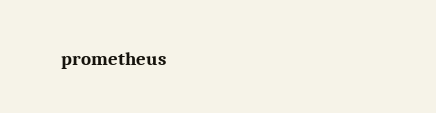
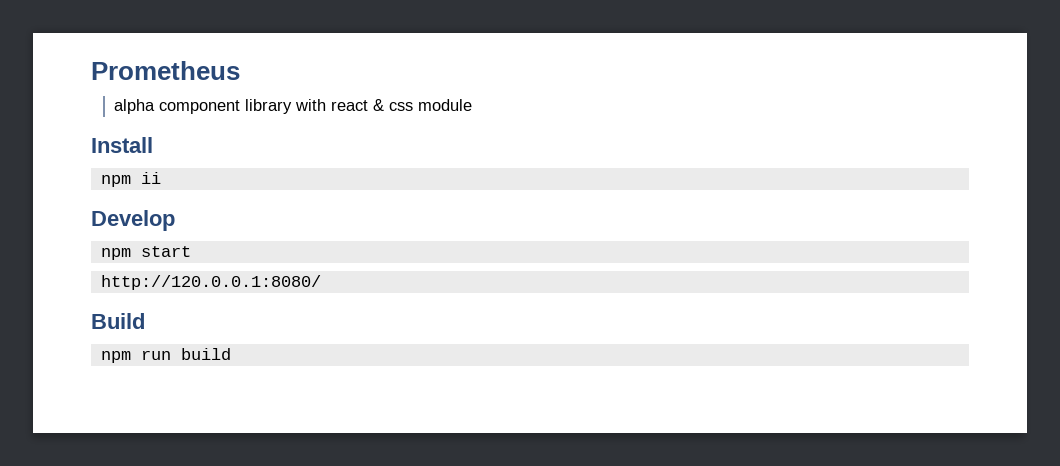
- prometheus
+ Prometheus
+ alpha component library with react & css module
+ Install
+ npm ii
+ Develop
+ npm start
+ http://120.0.0.1:8080/
+ Build
+ npm run build

